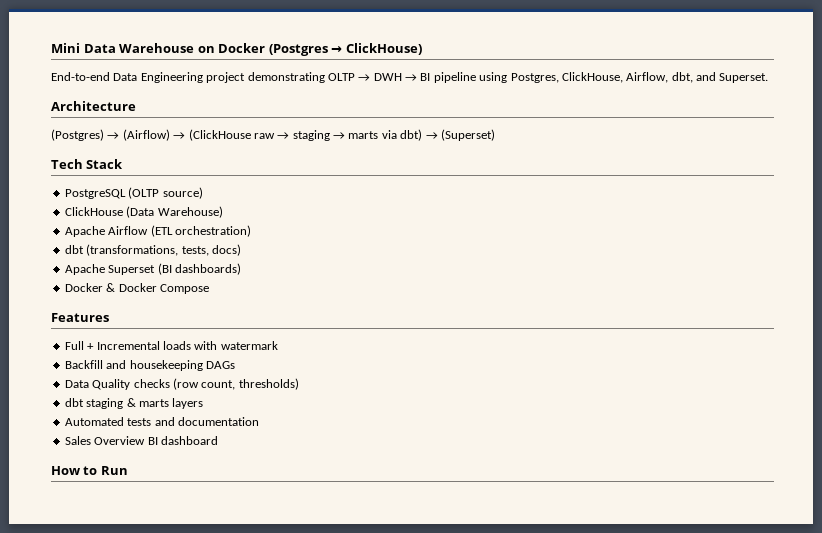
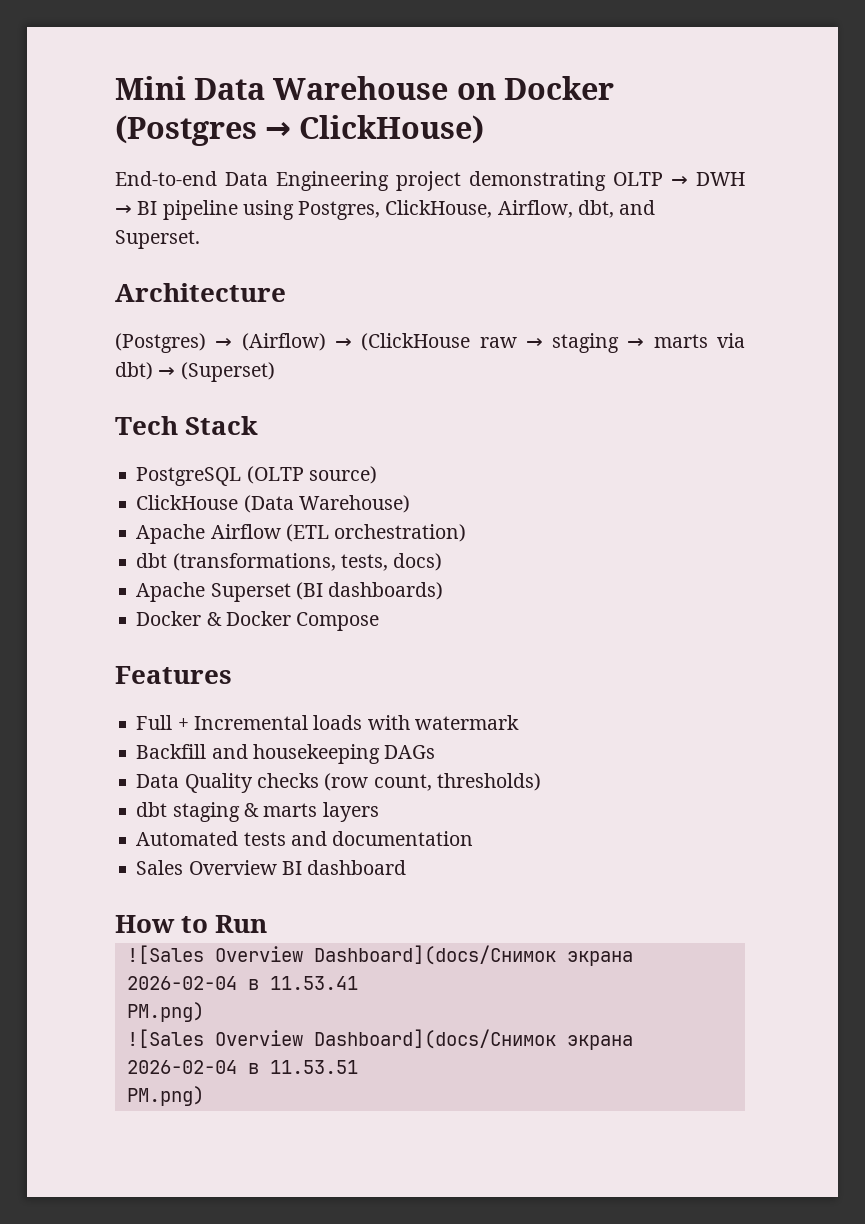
+ ![Sales Overview Dashboard](docs/Снимок экрана 2026-02-04 в 11.53.41
+ PM.png)
+ ![Sales Overview Dashboard](docs/Снимок экрана 2026-02-04 в 11.53.51
+ PM.png)

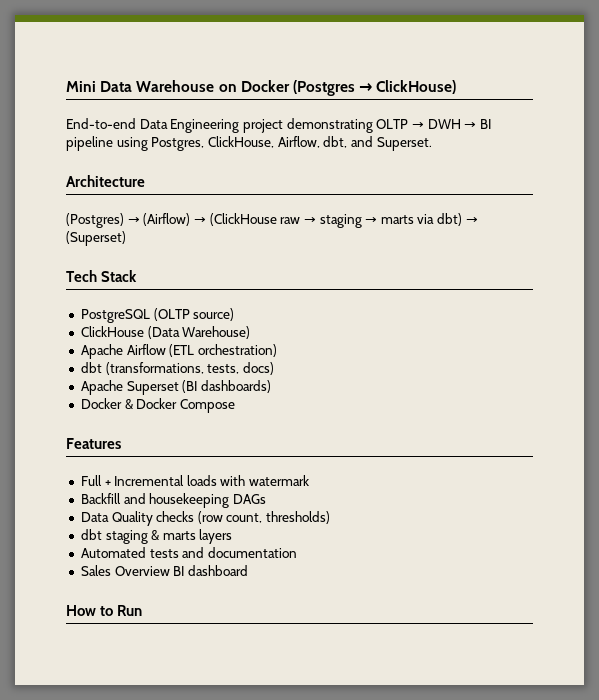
- ![Sales Overview Dashboard](docs/Снимок экрана 2026-02-04 в 11.53.41
- PM.png)
- ![Sales Overview Dashboard](docs/Снимок экрана 2026-02-04 в 11.53.51
- PM.png)

